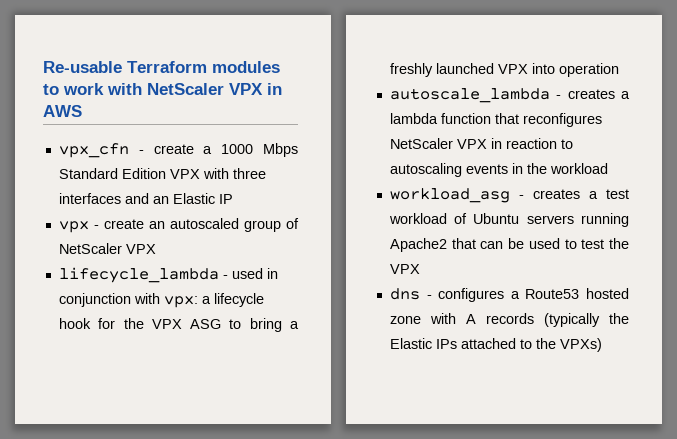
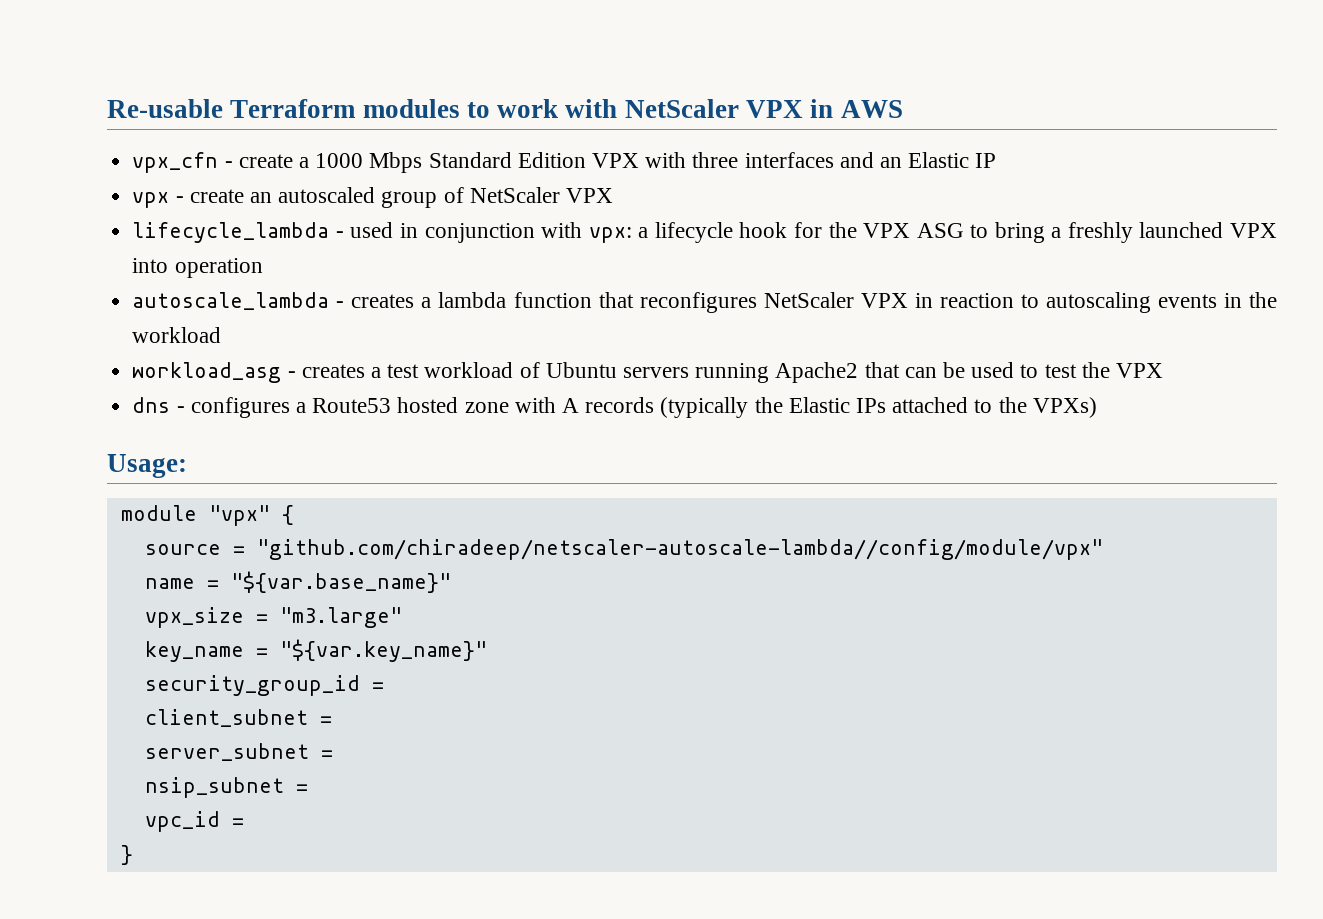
+ Usage:
+ module "vpx" {
+ source = "github.com/chiradeep/netscaler-autoscale-lambda//config/module/vpx"
+ name = "${var.base_name}"
+ vpx_size = "m3.large"
+ key_name = "${var.key_name}"
+ security_group_id =
+ client_subnet =
+ server_subnet =
+ nsip_subnet =
+ vpc_id =
+ }

